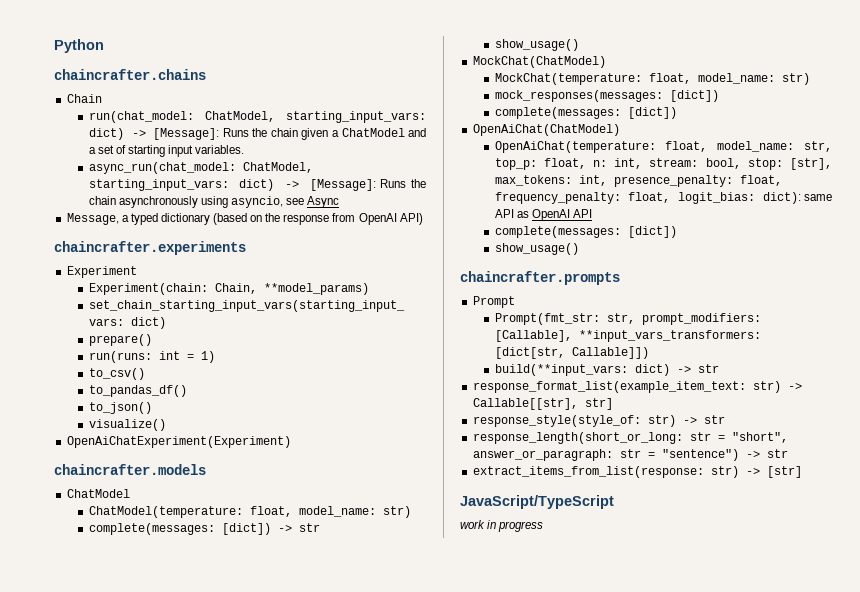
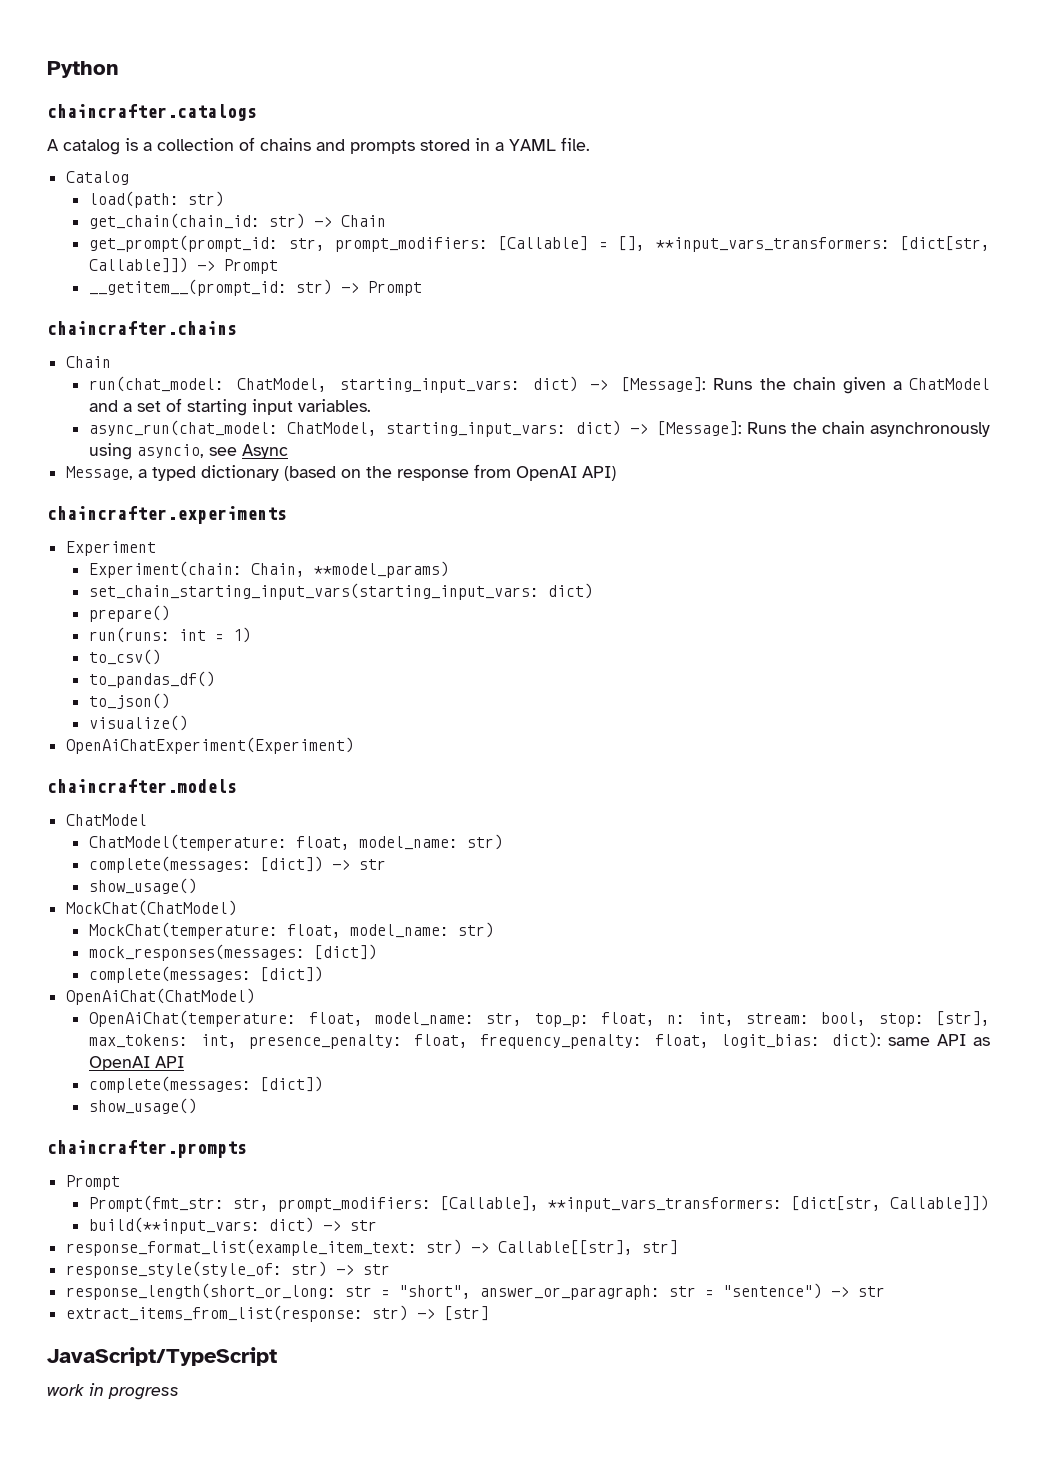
+ chaincrafter.catalogs
+ A catalog is a collection of chains and prompts stored in a YAML file.
+ Catalog
+ load(path: str)
+ get_chain(chain_id: str) -> Chain
+ get_prompt(prompt_id: str, prompt_modifiers: [Callable] = [], **input_vars_transformers: [dict[str, Callable]]) -> Prompt
+ __getitem__(prompt_id: str) -> Prompt

